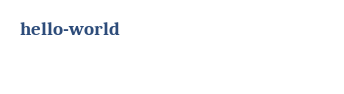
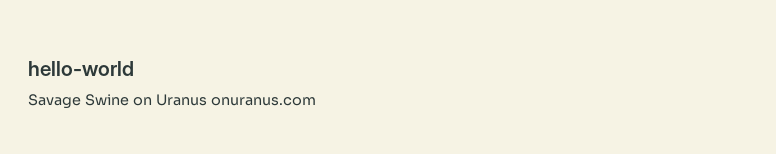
+ Savage Swine on Uranus onuranus.com

